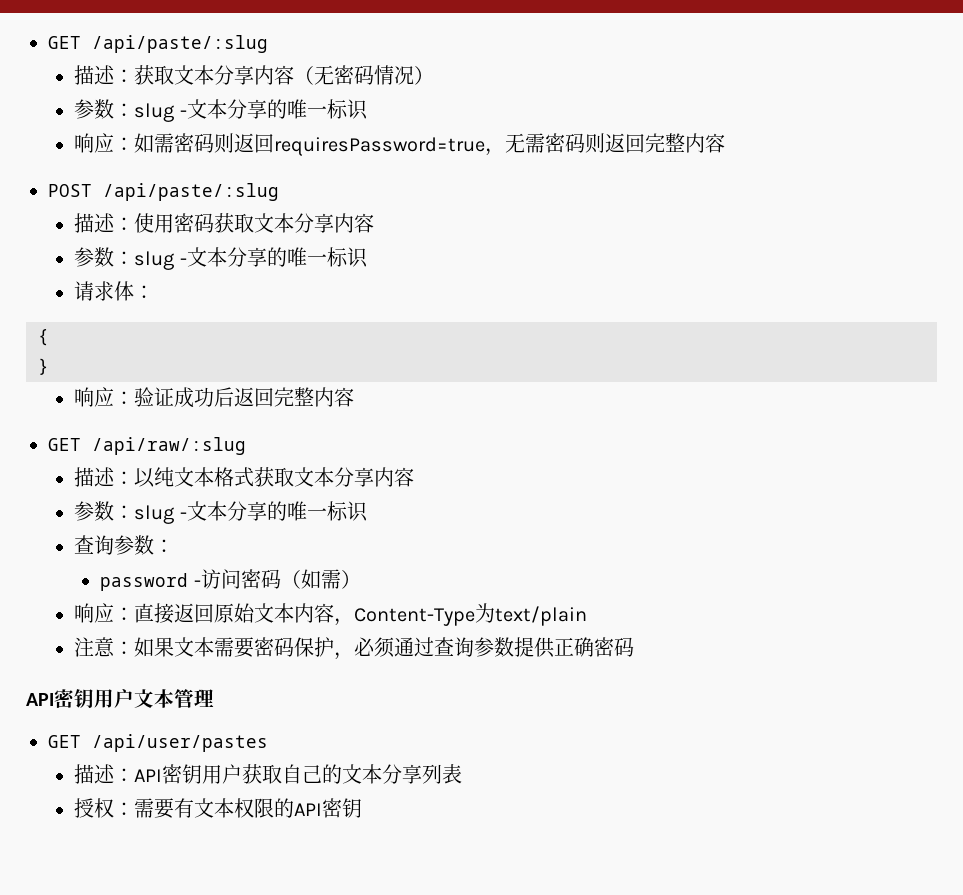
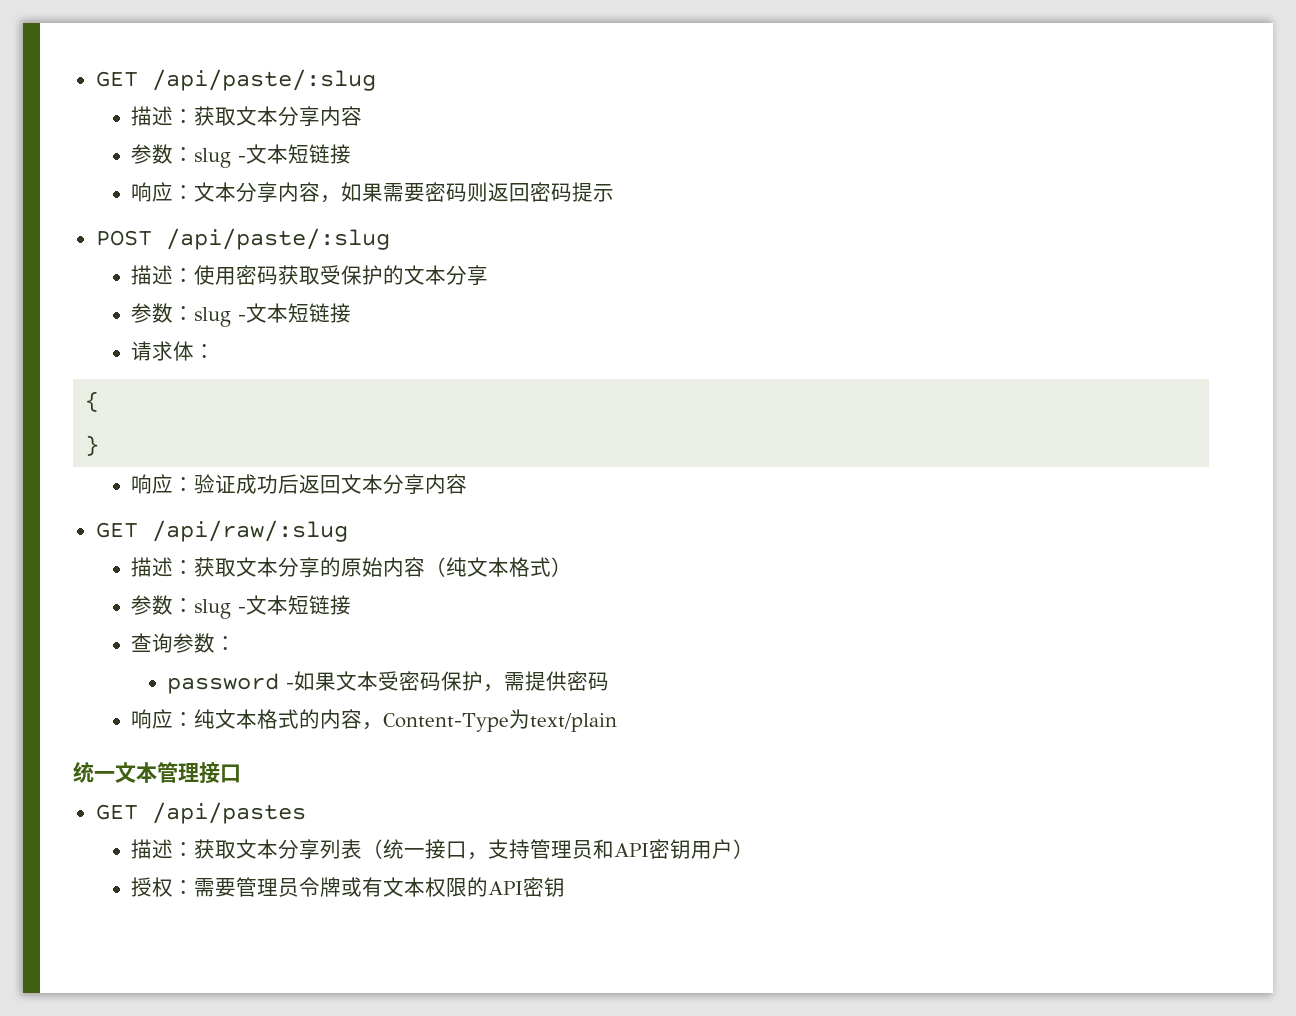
- 描述：获取文本分享内容（无密码情况）
- 参数：slug -文本分享的唯一标识
- 响应：如需密码则返回requiresPassword=true，无需密码则返回完整内容
+ 描述：获取文本分享内容
+ 参数：slug -文本短链接
+ 响应：文本分享内容，如果需要密码则返回密码提示
  POST /api/paste/:slug
- 描述：使用密码获取文本分享内容
- 参数：slug -文本分享的唯一标识
+ 描述：使用密码获取受保护的文本分享
+ 参数：slug -文本短链接
- 响应：验证成功后返回完整内容
+ 响应：验证成功后返回文本分享内容
- 描述：以纯文本格式获取文本分享内容
- 参数：slug -文本分享的唯一标识
+ 描述：获取文本分享的原始内容（纯文本格式）
+ 参数：slug -文本短链接
- password -访问密码（如需）
- 响应：直接返回原始文本内容，Content-Type为text/plain
- 注意：如果文本需要密码保护，必须通过查询参数提供正确密码
- API密钥用户文本管理
- GET /api/user/pastes
- 描述：API密钥用户获取自己的文本分享列表
+ password -如果文本受密码保护，需提供密码
+ 响应：纯文本格式的内容，Content-Type为text/plain
+ 统一文本管理接口
+ GET /api/pastes
+ 描述：获取文本分享列表（统一接口，支持管理员和API密钥用户）
- 授权：需要有文本权限的API密钥
+ 授权：需要管理员令牌或有文本权限的API密钥

